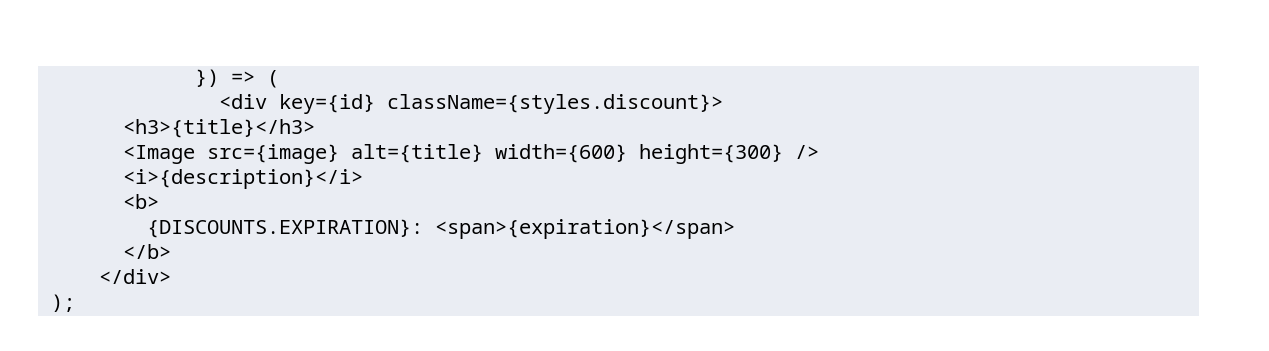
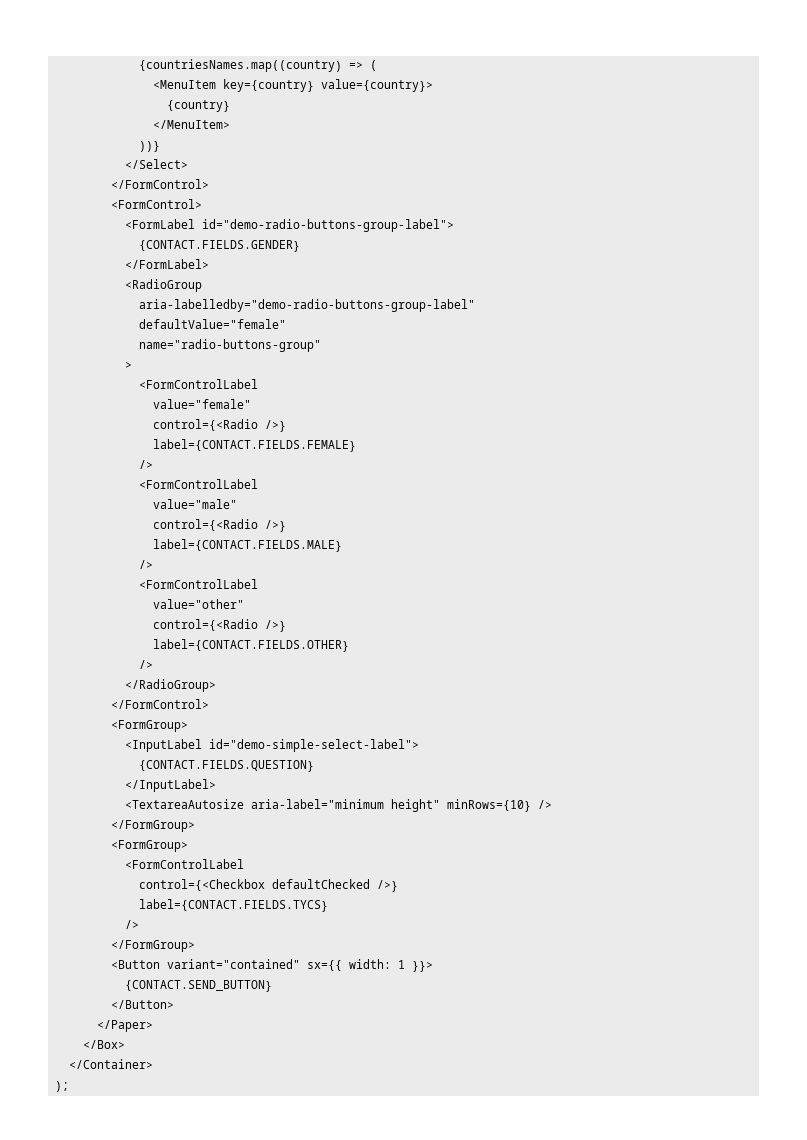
- }) => (
+ {countriesNames.map((country) => (
- <div key={id} className={styles.discount}>
- <h3>{title}</h3>
- <Image src={image} alt={title} width={600} height={300} />
- <i>{description}</i>
- <b>
- {DISCOUNTS.EXPIRATION}: <span>{expiration}</span>
- </b>
- </div>
+ <MenuItem key={country} value={country}>
+ {country}
+ </MenuItem>
+ ))}
+ </Select>
+ </FormControl>
+ <FormControl>
+ <FormLabel id="demo-radio-buttons-group-label">
+ {CONTACT.FIELDS.GENDER}
+ </FormLabel>
+ <RadioGroup
+ aria-labelledby="demo-radio-buttons-group-label"
+ defaultValue="female"
+ name="radio-buttons-group"
+ >
+ <FormControlLabel
+ value="female"
+ control={<Radio />}
+ label={CONTACT.FIELDS.FEMALE}
+ />
+ <FormControlLabel
+ value="male"
+ control={<Radio />}
+ label={CONTACT.FIELDS.MALE}
+ />
+ <FormControlLabel
+ value="other"
+ control={<Radio />}
+ label={CONTACT.FIELDS.OTHER}
+ />
+ </RadioGroup>
+ </FormControl>
+ <FormGroup>
+ <InputLabel id="demo-simple-select-label">
+ {CONTACT.FIELDS.QUESTION}
+ </InputLabel>
+ <TextareaAutosize aria-label="minimum height" minRows={10} />
+ </FormGroup>
+ <FormGroup>
+ <FormControlLabel
+ control={<Checkbox defaultChecked />}
+ label={CONTACT.FIELDS.TYCS}
+ />
+ </FormGroup>
+ <Button variant="contained" sx={{ width: 1 }}>
+ {CONTACT.SEND_BUTTON}
+ </Button>
+ </Paper>
+ </Box>
+ </Container>

